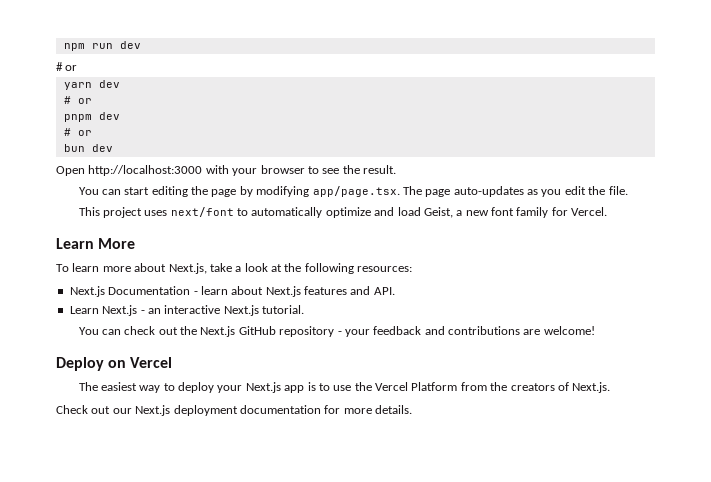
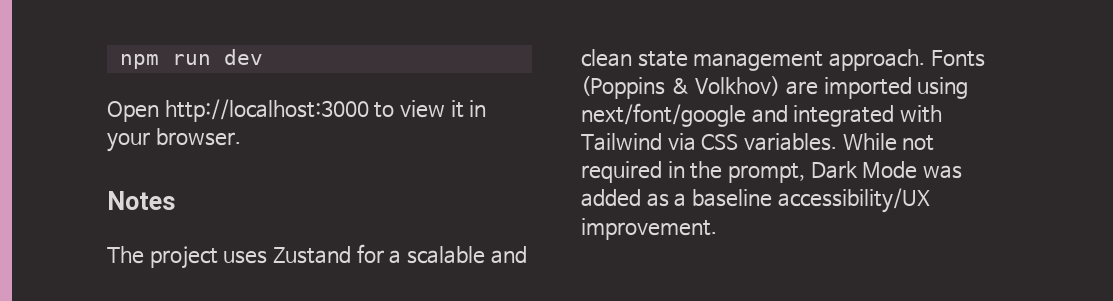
  npm run dev
- # or
- yarn dev
- # or
- pnpm dev
- # or
- bun dev
- Open http://localhost:3000 with your browser to see the result.
- You can start editing the page by modifying app/page.tsx. The page auto-updates as you edit the file.
- This project uses next/font to automatically optimize and load Geist, a new font family for Vercel.
- Learn More
- To learn more about Next.js, take a look at the following resources:
- Next.js Documentation - learn about Next.js features and API.
- Learn Next.js - an interactive Next.js tutorial.
- You can check out the Next.js GitHub repository - your feedback and contributions are welcome!
- Deploy on Vercel
- The easiest way to deploy your Next.js app is to use the Vercel Platform from the creators of Next.js.
- Check out our Next.js deployment documentation for more details.
+ Open http://localhost:3000 to view it in your browser.
+ Notes
+ The project uses Zustand for a scalable and clean state management approach. Fonts (Poppins & Volkhov) are imported using next/font/google and integrated with Tailwind via CSS variables. While not required in the prompt, Dark Mode was added as a baseline accessibility/UX improvement.

